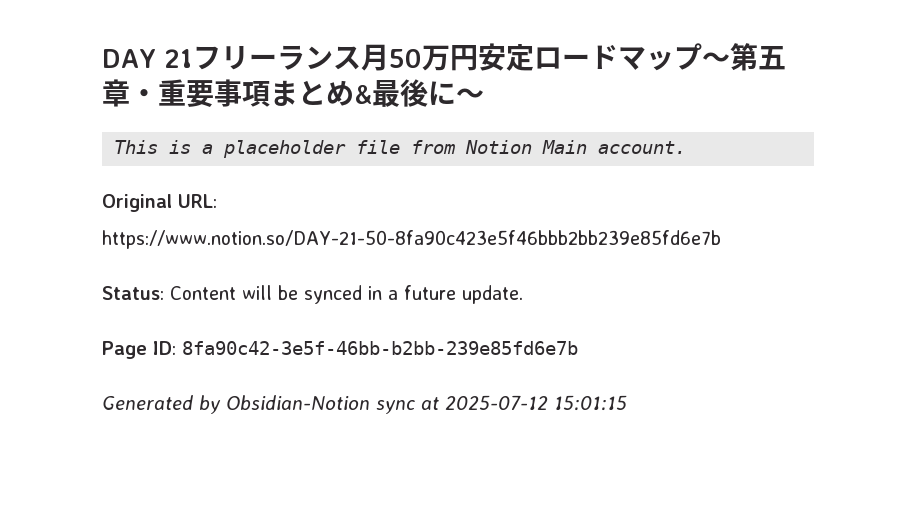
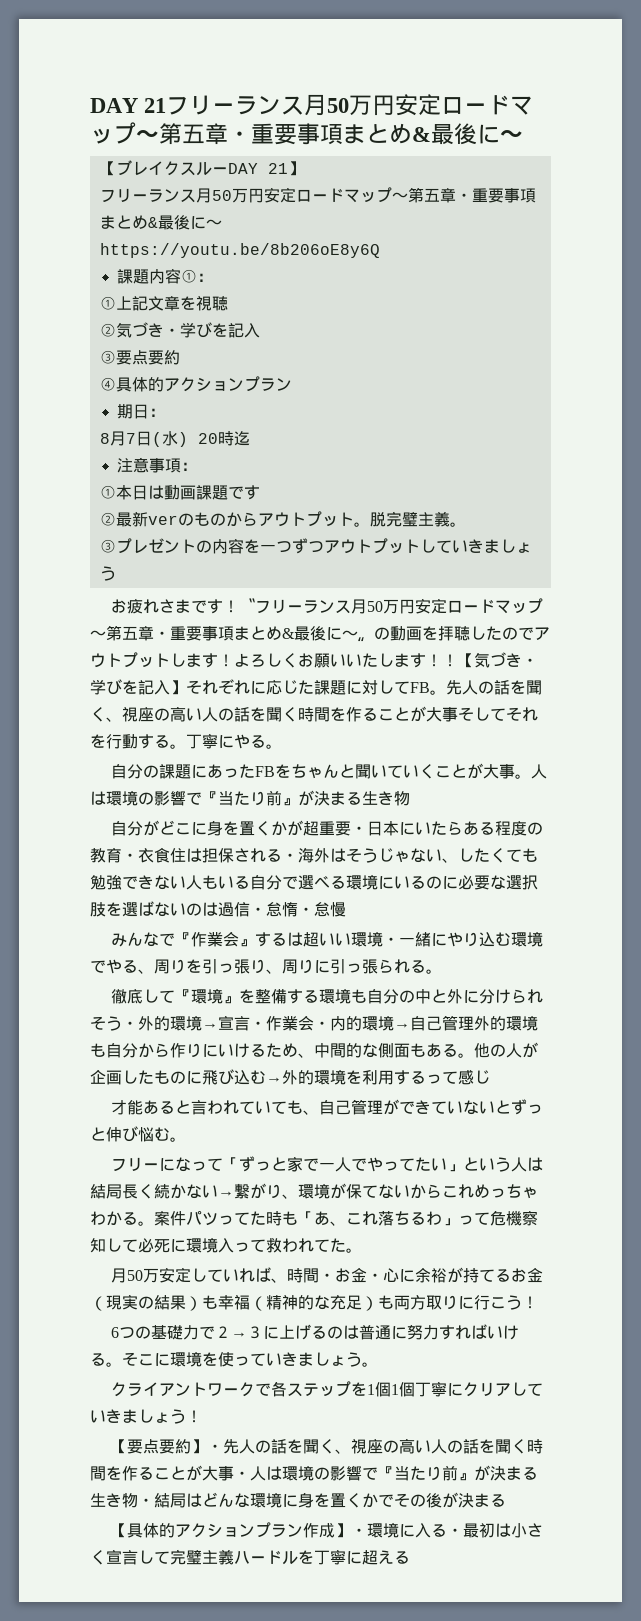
- This is a placeholder file from Notion Main account.
- Original URL: https://www.notion.so/DAY-21-50-8fa90c423e5f46bbb2bb239e85fd6e7b
- Status: Content will be synced in a future update.
- Page ID: 8fa90c42-3e5f-46bb-b2bb-239e85fd6e7b
- Generated by Obsidian-Notion sync at 2025-07-12 15:01:15
+ 【ブレイクスルーDAY 21】
+ フリーランス月50万円安定ロードマップ〜第五章・重要事項まとめ&最後に〜
+ https://youtu.be/8b206oE8y6Q
+ 課題内容①：
+ ①上記文章を視聴
+ ②気づき・学びを記入
+ ③要点要約
+ ④具体的アクションプラン
+ 期日：
+ 8月7日(水) 20時迄
+ 注意事項：
+ ①本日は動画課題です
+ ②最新verのものからアウトプット。脱完璧主義。
+ ③プレゼントの内容を一つずつアウトプットしていきましょう
+ お疲れさまです！〝フリーランス月50万円安定ロードマップ〜第五章・重要事項まとめ&最後に〜〟の動画を拝聴したのでアウトプットします！よろしくお願いいたします！！【気づき・学びを記入】それぞれに応じた課題に対してFB。先人の話を聞く、視座の高い人の話を聞く時間を作ることが大事そしてそれを行動する。丁寧にやる。
+ 自分の課題にあったFBをちゃんと聞いていくことが大事。人は環境の影響で『当たり前』が決まる生き物
+ 自分がどこに身を置くかが超重要・日本にいたらある程度の教育・衣食住は担保される・海外はそうじゃない、したくても勉強できない人もいる自分で選べる環境にいるのに必要な選択肢を選ばないのは過信・怠惰・怠慢
+ みんなで『作業会』するは超いい環境・一緒にやり込む環境でやる、周りを引っ張り、周りに引っ張られる。
+ 徹底して『環境』を整備する環境も自分の中と外に分けられそう・外的環境→宣言・作業会・内的環境→自己管理外的環境も自分から作りにいけるため、中間的な側面もある。他の人が企画したものに飛び込む→外的環境を利用するって感じ
+ 才能あると言われていても、自己管理ができていないとずっと伸び悩む。
+ フリーになって「ずっと家で一人でやってたい」という人は結局長く続かない→繋がり、環境が保てないからこれめっちゃわかる。案件パツってた時も「あ、これ落ちるわ」って危機察知して必死に環境入って救われてた。
+ 月50万安定していれば、時間・お金・心に余裕が持てるお金（現実の結果）も幸福（精神的な充足）も両方取りに行こう！
+ 6つの基礎力で２→３に上げるのは普通に努力すればいける。そこに環境を使っていきましょう。
+ クライアントワークで各ステップを1個1個丁寧にクリアしていきましょう！
+ 【要点要約】・先人の話を聞く、視座の高い人の話を聞く時間を作ることが大事・人は環境の影響で『当たり前』が決まる生き物・結局はどんな環境に身を置くかでその後が決まる
+ 【具体的アクションプラン作成】・環境に入る・最初は小さく宣言して完璧主義ハードルを丁寧に超える

